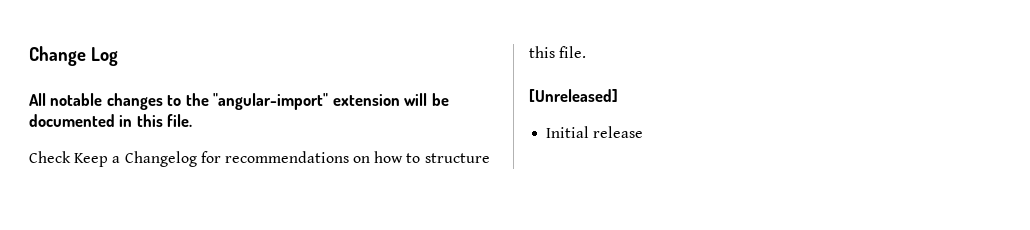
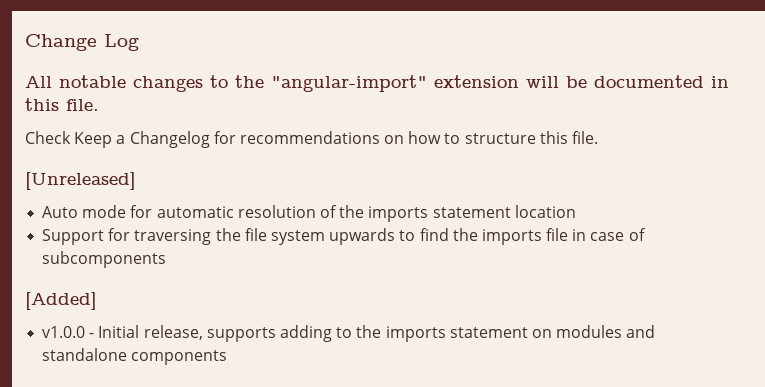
- Initial release
+ Auto mode for automatic resolution of the imports statement location
+ Support for traversing the file system upwards to find the imports file in case of subcomponents
+ [Added]
+ v1.0.0 - Initial release, supports adding to the imports statement on modules and standalone components

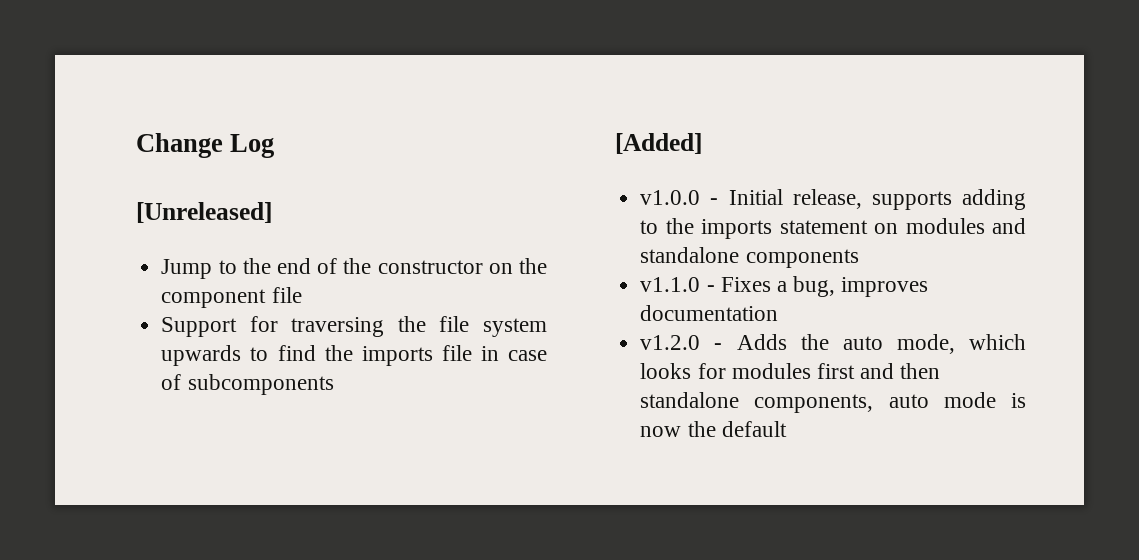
- All notable changes to the "angular-import" extension will be documented in this file.
- Check Keep a Changelog for recommendations on how to structure this file.
  [Unreleased]
- Auto mode for automatic resolution of the imports statement location
+ Jump to the end of the constructor on the component file
+ v1.1.0 - Fixes a bug, improves documentation
+ v1.2.0 - Adds the auto mode, which looks for modules first and then standalone components, auto mode is now the default

